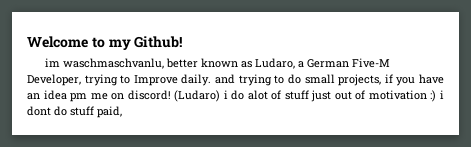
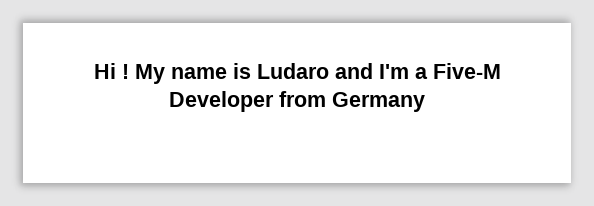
- Welcome to my Github!
- im waschmaschvanlu, better known as Ludaro, a German Five-M Developer, trying to Improve daily. and trying to do small projects, if you have an idea pm me on discord! (Ludaro) i do alot of stuff just out of motivation :) i dont do stuff paid,
+ Hi ! My name is Ludaro and I'm a Five-M Developer from Germany

